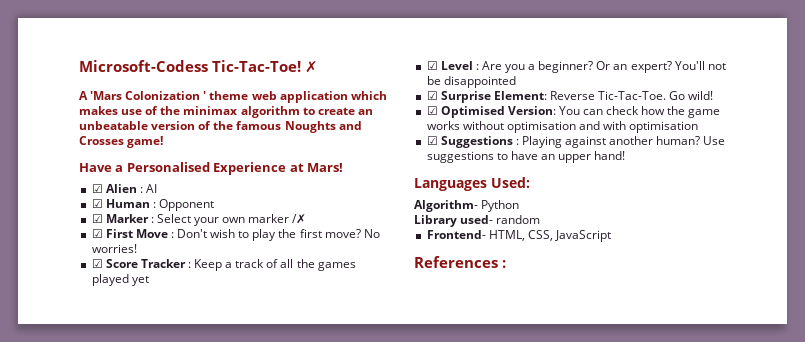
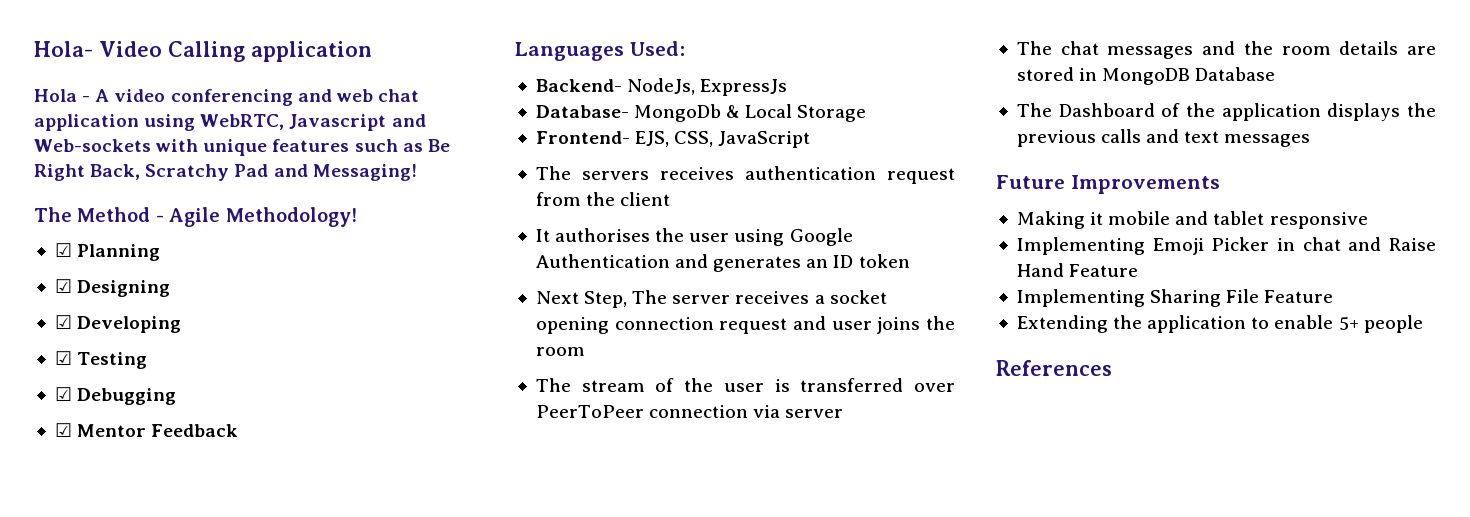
- Microsoft-Codess Tic-Tac-Toe! ✗
- A 'Mars Colonization ' theme web application which makes use of the minimax algorithm to create an unbeatable version of the famous Noughts and Crosses game!
- Have a Personalised Experience at Mars!
- ☑ Alien : AI
- ☑ Human : Opponent
- ☑ Marker : Select your own marker /✗
- ☑ First Move : Don't wish to play the first move? No worries!
- ☑ Score Tracker : Keep a track of all the games played yet
- ☑ Level : Are you a beginner? Or an expert? You'll not be disappointed
- ☑ Surprise Element: Reverse Tic-Tac-Toe. Go wild!
- ☑ Optimised Version: You can check how the game works without optimisation and with optimisation
- ☑ Suggestions : Playing against another human? Use suggestions to have an upper hand!
+ Hola- Video Calling application
+ Hola - A video conferencing and web chat application using WebRTC, Javascript and Web-sockets with unique features such as Be Right Back, Scratchy Pad and Messaging!
+ The Method - Agile Methodology!
+ ☑ Planning
+ ☑ Designing
+ ☑ Developing
+ ☑ Testing
+ ☑ Debugging
+ ☑ Mentor Feedback
  Languages Used:
- Algorithm- Python
- Library used- random
+ Backend- NodeJs, ExpressJs
+ Database- MongoDb & Local Storage
- Frontend- HTML, CSS, JavaScript
+ Frontend- EJS, CSS, JavaScript
+ The servers receives authentication request from the client
+ It authorises the user using Google Authentication and generates an ID token
+ Next Step, The server receives a socket opening connection request and user joins the room
+ The stream of the user is transferred over PeerToPeer connection via server
+ The chat messages and the room details are stored in MongoDB Database
+ The Dashboard of the application displays the previous calls and text messages
+ Future Improvements
+ Making it mobile and tablet responsive
+ Implementing Emoji Picker in chat and Raise Hand Feature
+ Implementing Sharing File Feature
+ Extending the application to enable 5+ people
- References :
+ References

